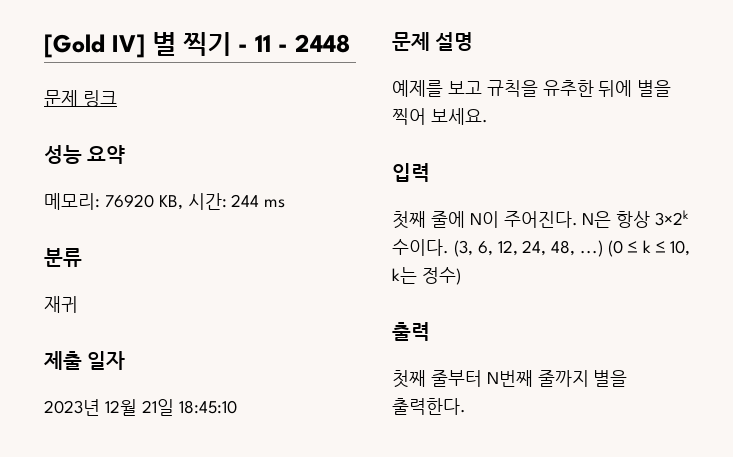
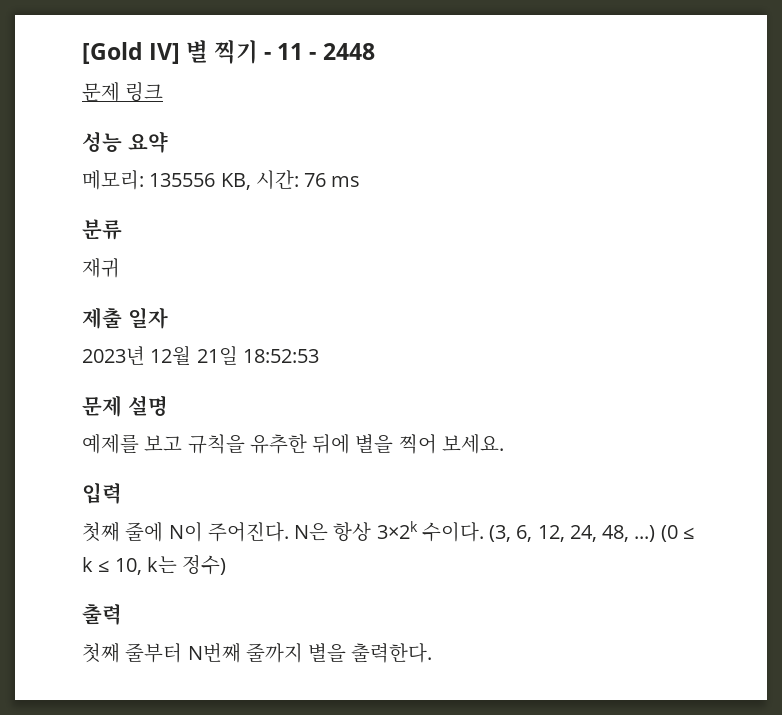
- 메모리: 76920 KB, 시간: 244 ms
+ 메모리: 135556 KB, 시간: 76 ms
- 2023년 12월 21일 18:45:10
+ 2023년 12월 21일 18:52:53

